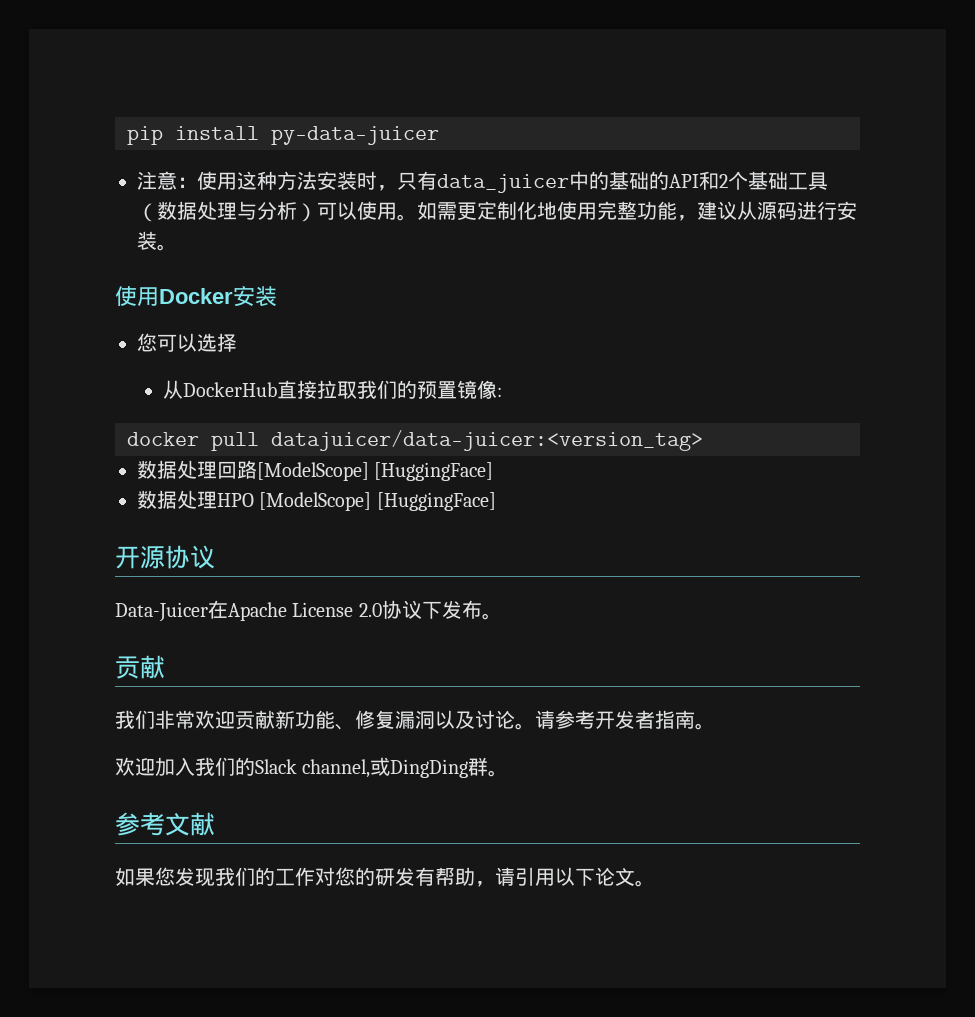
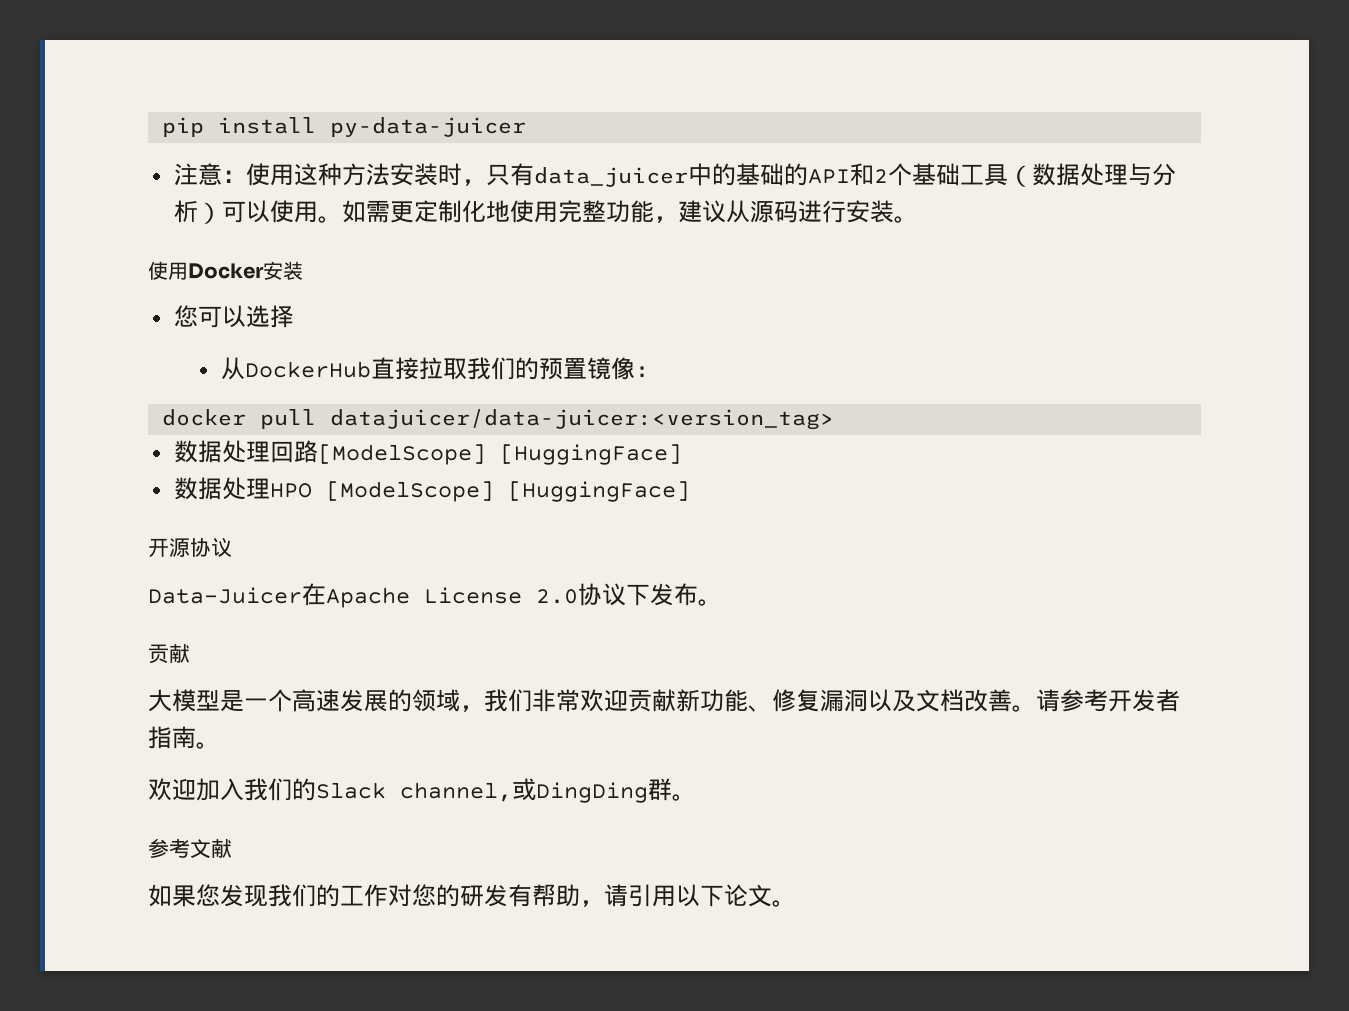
- 我们非常欢迎贡献新功能、修复漏洞以及讨论。
+ 大模型是一个高速发展的领域，我们非常欢迎贡献新功能、修复漏洞以及文档改善。

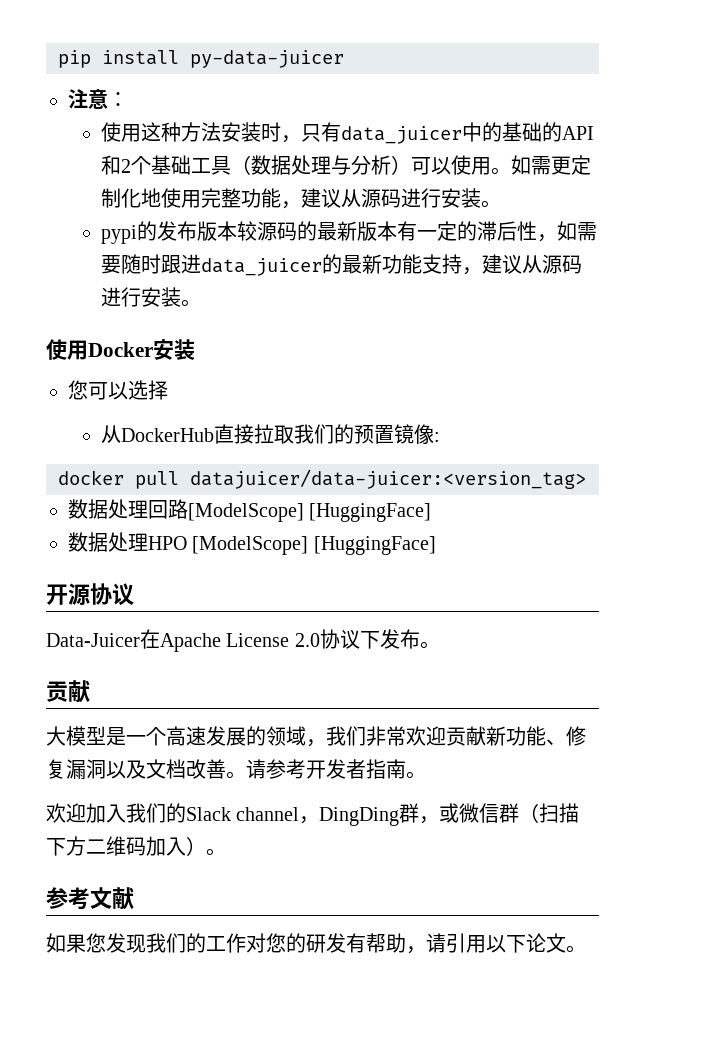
- 注意：使用这种方法安装时，只有data_juicer中的基础的API和2个基础工具（数据处理与分析）可以使用。
+ 注意：
+ 使用这种方法安装时，只有data_juicer中的基础的API和2个基础工具（数据处理与分析）可以使用。
+ pypi的发布版本较源码的最新版本有一定的滞后性，如需要随时跟进data_juicer的最新功能支持，建议从源码进行安装。
- 欢迎加入我们的Slack channel,或DingDing群。
+ 欢迎加入我们的Slack channel，DingDing群，或微信群（扫描下方二维码加入）。

